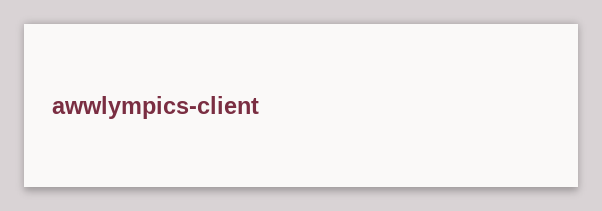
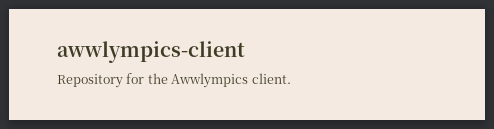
+ Repository for the Awwlympics client.

